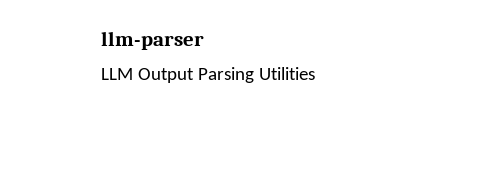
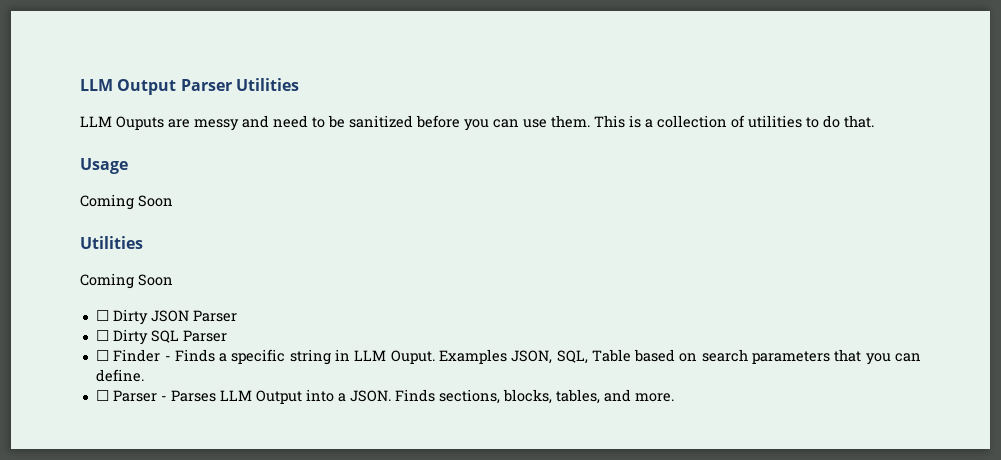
- llm-parser
- LLM Output Parsing Utilities
+ LLM Output Parser Utilities
+ LLM Ouputs are messy and need to be sanitized before you can use them. This is a collection of utilities to do that.
+ Usage
+ Coming Soon
+ Utilities
+ Coming Soon
+ ☐ Dirty JSON Parser
+ ☐ Dirty SQL Parser
+ ☐ Finder - Finds a specific string in LLM Ouput. Examples JSON, SQL, Table based on search parameters that you can define.
+ ☐ Parser - Parses LLM Output into a JSON. Finds sections, blocks, tables, and more.

